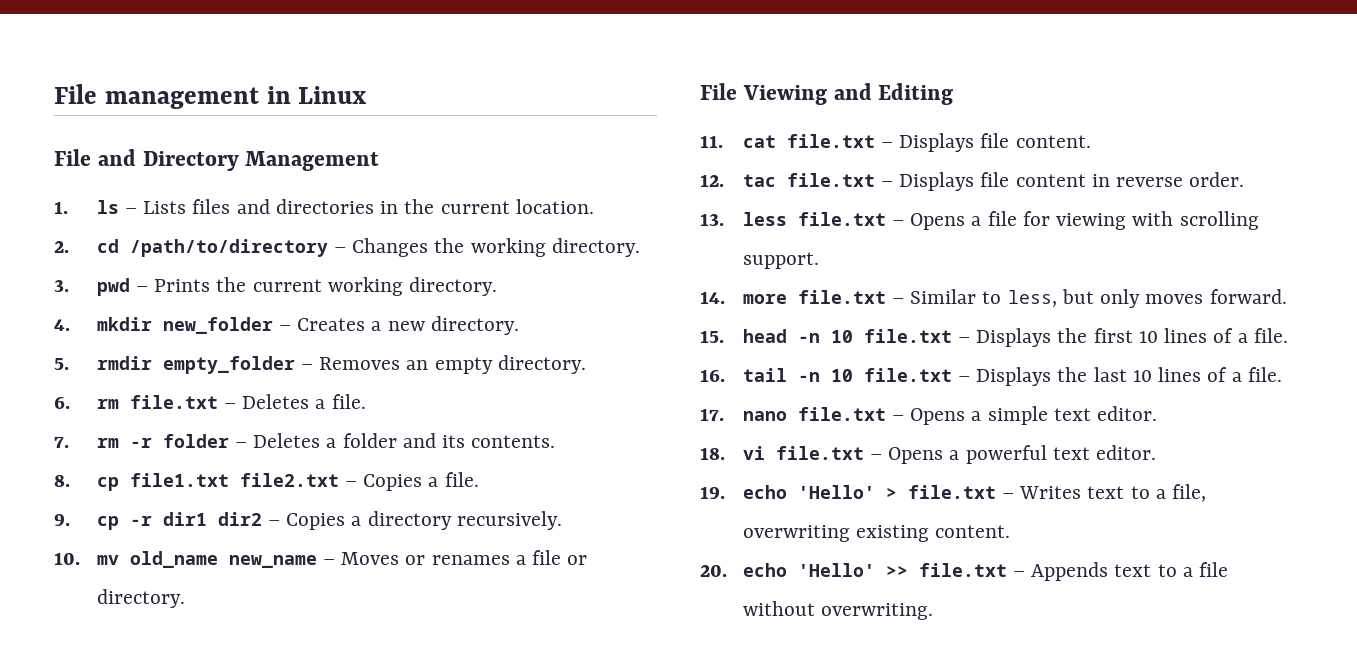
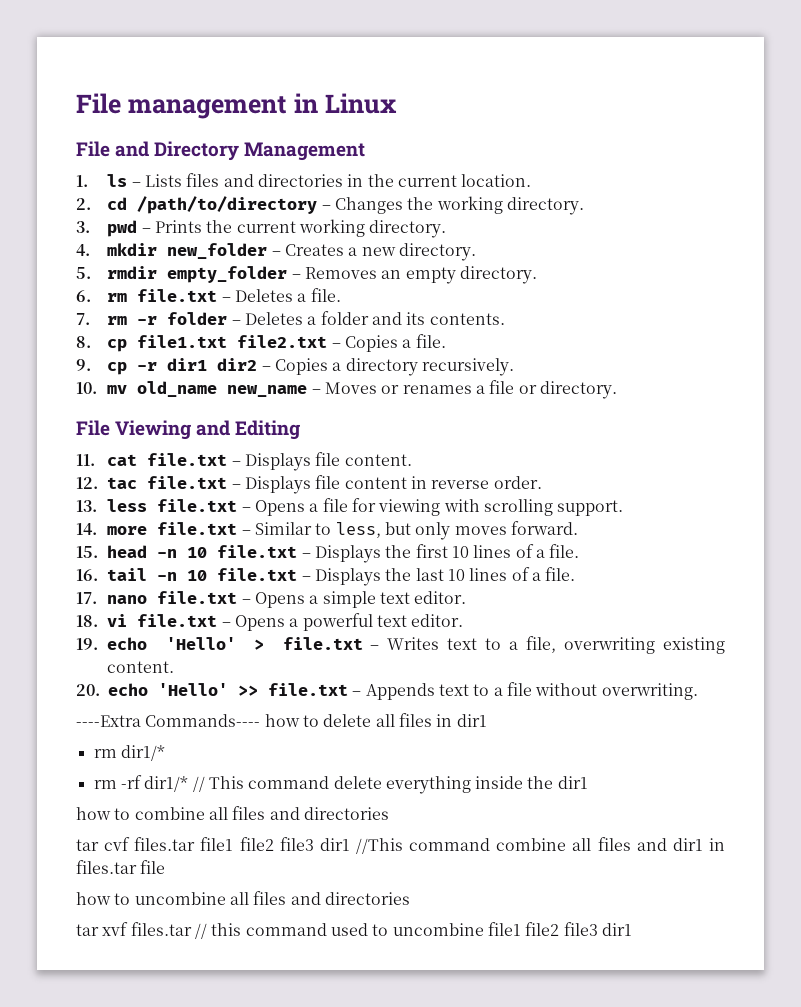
+ ----Extra Commands---- how to delete all files in dir1
+ rm dir1/*
+ rm -rf dir1/* // This command delete everything inside the dir1
+ how to combine all files and directories
+ tar cvf files.tar file1 file2 file3 dir1 //This command combine all files and dir1 in files.tar file
+ how to uncombine all files and directories
+ tar xvf files.tar // this command used to uncombine file1 file2 file3 dir1

